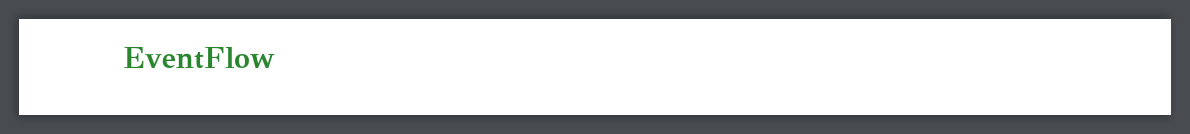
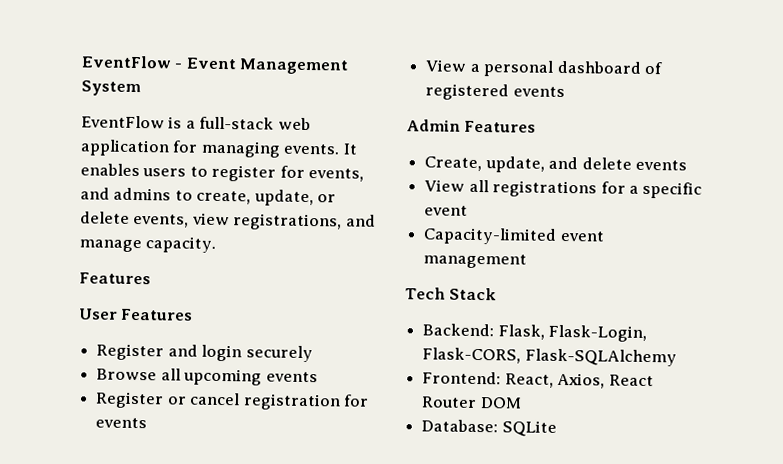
- EventFlow
+ EventFlow - Event Management System
+ EventFlow is a full-stack web application for managing events. It enables users to register for events, and admins to create, update, or delete events, view registrations, and manage capacity.
+ Features
+ User Features
+ Register and login securely
+ Browse all upcoming events
+ Register or cancel registration for events
+ View a personal dashboard of registered events
+ Admin Features
+ Create, update, and delete events
+ View all registrations for a specific event
+ Capacity-limited event management
+ Tech Stack
+ Backend: Flask, Flask-Login, Flask-CORS, Flask-SQLAlchemy
+ Frontend: React, Axios, React Router DOM
+ Database: SQLite

